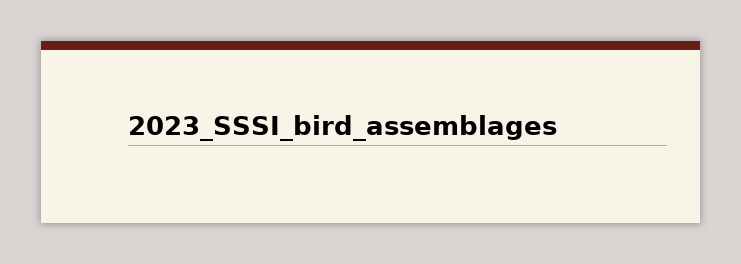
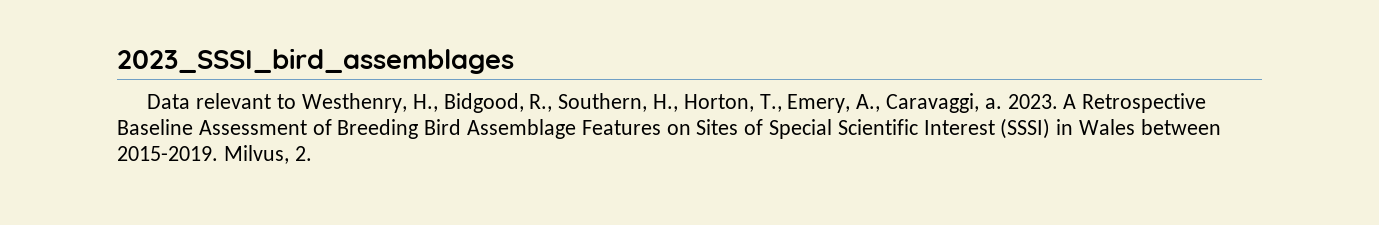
+ Data relevant to Westhenry, H., Bidgood, R., Southern, H., Horton, T., Emery, A., Caravaggi, a. 2023. A Retrospective Baseline Assessment of Breeding Bird Assemblage Features on Sites of Special Scientific Interest (SSSI) in Wales between 2015-2019. Milvus, 2.

